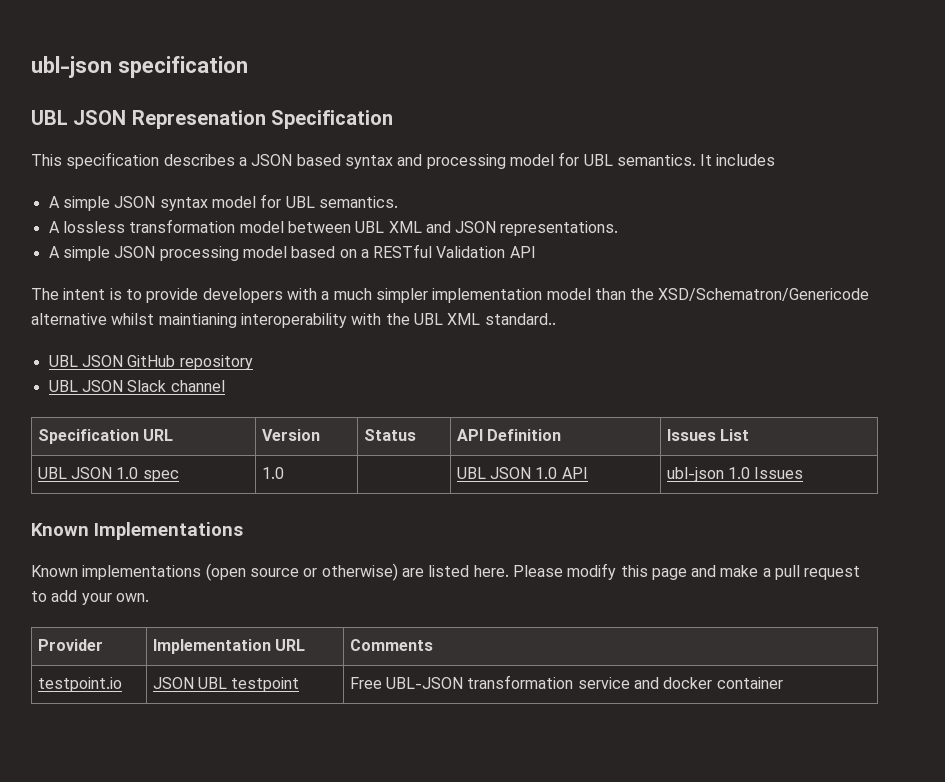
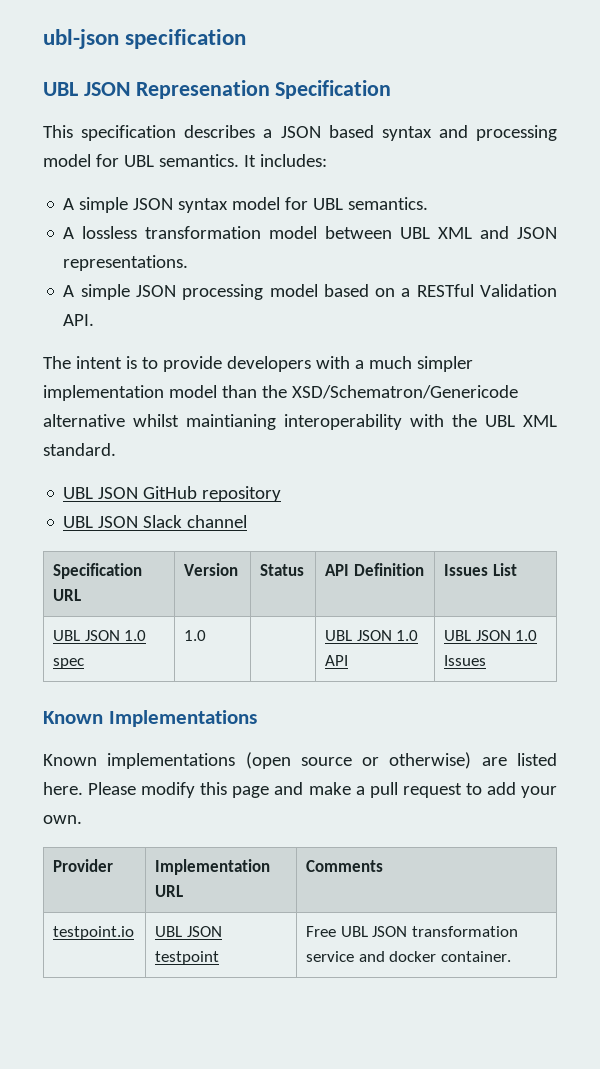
- It includes
+ It includes:
- A simple JSON processing model based on a RESTful Validation API
+ A simple JSON processing model based on a RESTful Validation API.
- The intent is to provide developers with a much simpler implementation model than the XSD/Schematron/Genericode alternative whilst maintianing interoperability with the UBL XML standard..
+ The intent is to provide developers with a much simpler implementation model than the XSD/Schematron/Genericode alternative whilst maintianing interoperability with the UBL XML standard.
- UBL JSON 1.0 spec | 1.0 | | UBL JSON 1.0 API | ubl-json 1.0 Issues
+ UBL JSON 1.0 spec | 1.0 | | UBL JSON 1.0 API | UBL JSON 1.0 Issues
- testpoint.io | JSON UBL testpoint | Free UBL-JSON transformation service and docker container
+ testpoint.io | UBL JSON testpoint | Free UBL JSON transformation service and docker container.

